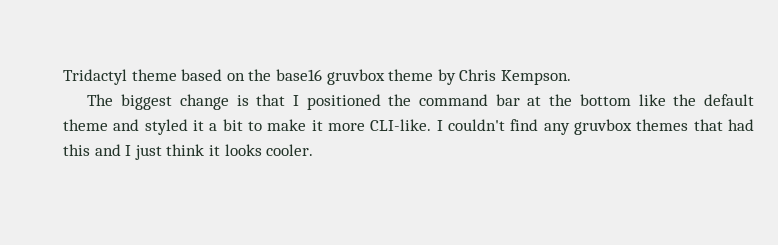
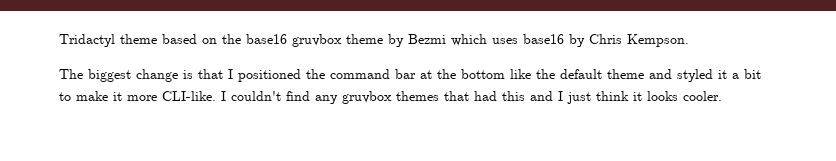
- Tridactyl theme based on the base16 gruvbox theme by Chris Kempson.
+ Tridactyl theme based on the base16 gruvbox theme by Bezmi which uses base16 by Chris Kempson.

